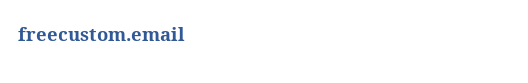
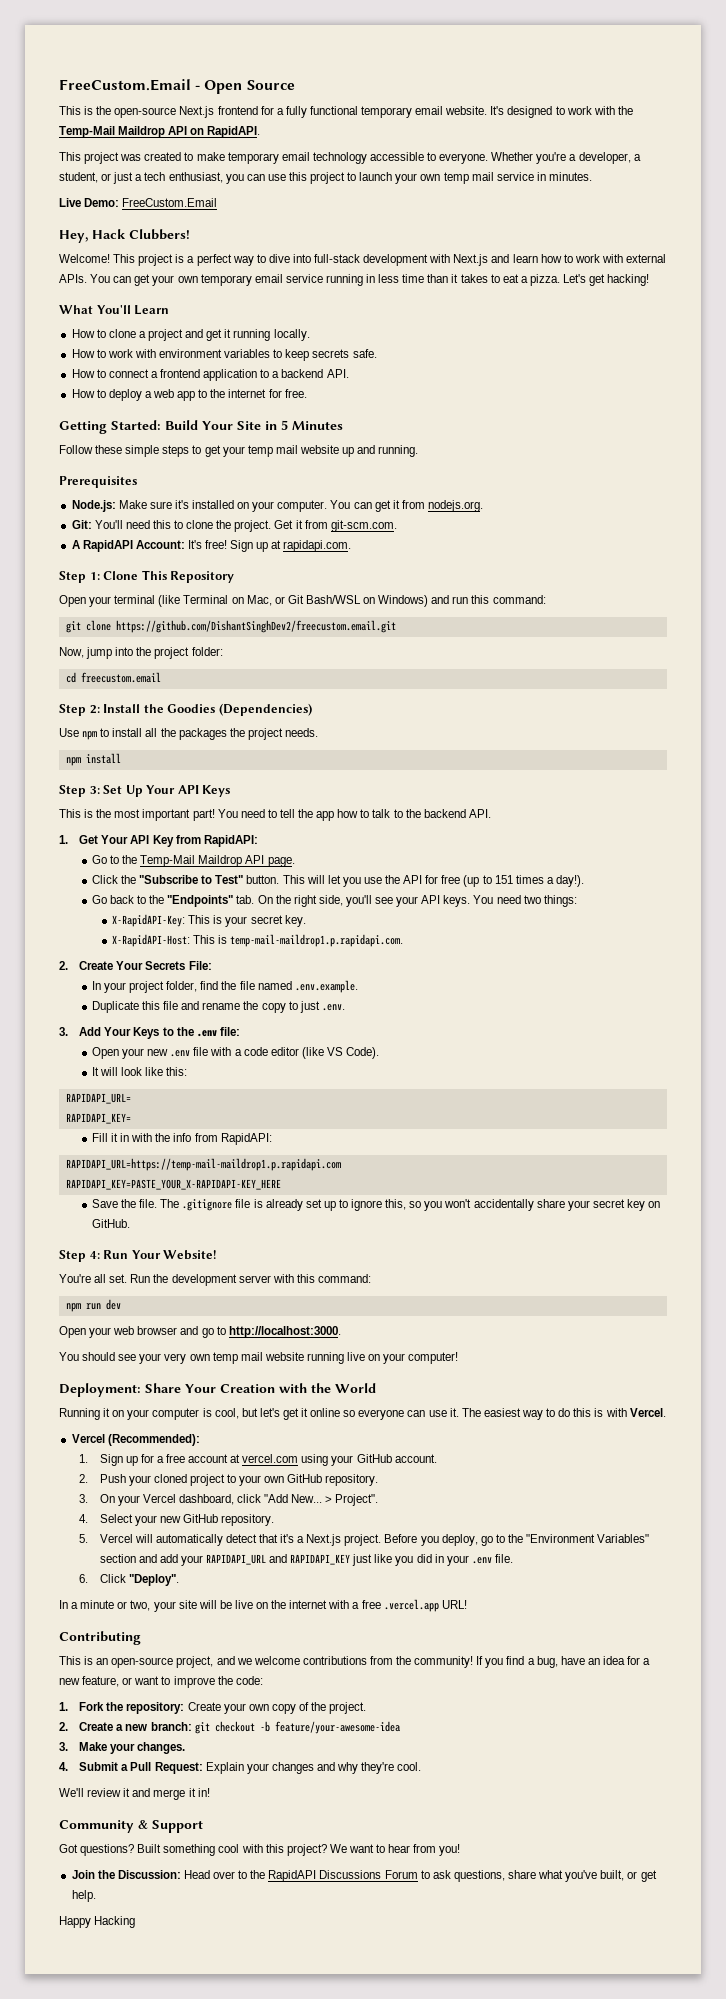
- freecustom.email
+ FreeCustom.Email - Open Source
+ This is the open-source Next.js frontend for a fully functional temporary email website. It's designed to work with the Temp-Mail Maildrop API on RapidAPI.
+ This project was created to make temporary email technology accessible to everyone. Whether you're a developer, a student, or just a tech enthusiast, you can use this project to launch your own temp mail service in minutes.
+ Live Demo: FreeCustom.Email
+ Hey, Hack Clubbers!
+ Welcome! This project is a perfect way to dive into full-stack development with Next.js and learn how to work with external APIs. You can get your own temporary email service running in less time than it takes to eat a pizza. Let's get hacking!
+ What You'll Learn
+ How to clone a project and get it running locally.
+ How to work with environment variables to keep secrets safe.
+ How to connect a frontend application to a backend API.
+ How to deploy a web app to the internet for free.
+ Getting Started: Build Your Site in 5 Minutes
+ Follow these simple steps to get your temp mail website up and running.
+ Prerequisites
+ Node.js: Make sure it's installed on your computer. You can get it from nodejs.org.
+ Git: You'll need this to clone the project. Get it from git-scm.com.
+ A RapidAPI Account: It's free! Sign up at rapidapi.com.
+ Step 1: Clone This Repository
+ Open your terminal (like Terminal on Mac, or Git Bash/WSL on Windows) and run this command:
+ git clone https://github.com/DishantSinghDev2/freecustom.email.git
+ Now, jump into the project folder:
+ cd freecustom.email
+ Step 2: Install the Goodies (Dependencies)
+ Use npm to install all the packages the project needs.
+ npm install
+ Step 3: Set Up Your API Keys
+ This is the most important part! You need to tell the app how to talk to the backend API.
+ 1. Get Your API Key from RapidAPI:
+ Go to the Temp-Mail Maildrop API page.
+ Click the "Subscribe to Test" button. This will let you use the API for free (up to 151 times a day!).
+ Go back to the "Endpoints" tab. On the right side, you'll see your API keys. You need two things:
+ X-RapidAPI-Key: This is your secret key.
+ X-RapidAPI-Host: This is temp-mail-maildrop1.p.rapidapi.com.
+ 2. Create Your Secrets File:
+ In your project folder, find the file named .env.example.
+ Duplicate this file and rename the copy to just .env.
+ 3. Add Your Keys to the .env file:
+ Open your new .env file with a code editor (like VS Code).
+ It will look like this:
+ RAPIDAPI_URL=
+ RAPIDAPI_KEY=
+ Fill it in with the info from RapidAPI:
+ RAPIDAPI_URL=https://temp-mail-maildrop1.p.rapidapi.com
+ RAPIDAPI_KEY=PASTE_YOUR_X-RAPIDAPI-KEY_HERE
+ Save the file. The .gitignore file is already set up to ignore this, so you won't accidentally share your secret key on GitHub.
+ Step 4: Run Your Website!
+ You're all set. Run the development server with this command:
+ npm run dev
+ Open your web browser and go to http://localhost:3000.
+ You should see your very own temp mail website running live on your computer!
+ Deployment: Share Your Creation with the World
+ Running it on your computer is cool, but let's get it online so everyone can use it. The easiest way to do this is with Vercel.
+ Vercel (Recommended):
+ 1. Sign up for a free account at vercel.com using your GitHub account.
+ 2. Push your cloned project to your own GitHub repository.
+ 3. On your Vercel dashboard, click "Add New... > Project".
+ 4. Select your new GitHub repository.
+ 5. Vercel will automatically detect that it's a Next.js project. Before you deploy, go to the "Environment Variables" section and add your RAPIDAPI_URL and RAPIDAPI_KEY just like you did in your .env file.
+ 6. Click "Deploy".
+ In a minute or two, your site will be live on the internet with a free .vercel.app URL!
+ Contributing
+ This is an open-source project, and we welcome contributions from the community! If you find a bug, have an idea for a new feature, or want to improve the code:
+ 1. Fork the repository: Create your own copy of the project.
+ 2. Create a new branch: git checkout -b feature/your-awesome-idea
+ 3. Make your changes.
+ 4. Submit a Pull Request: Explain your changes and why they're cool.
+ We'll review it and merge it in!
+ Community & Support
+ Got questions? Built something cool with this project? We want to hear from you!
+ Join the Discussion: Head over to the RapidAPI Discussions Forum to ask questions, share what you've built, or get help.
+ Happy Hacking

